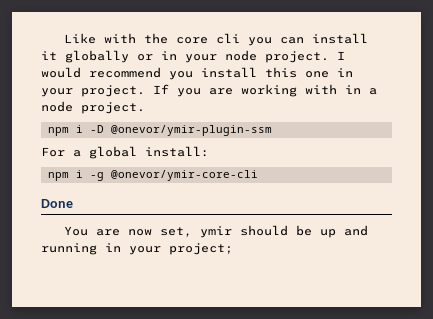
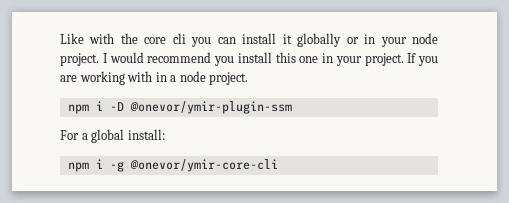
- Done
- You are now set, ymir should be up and running in your project;

